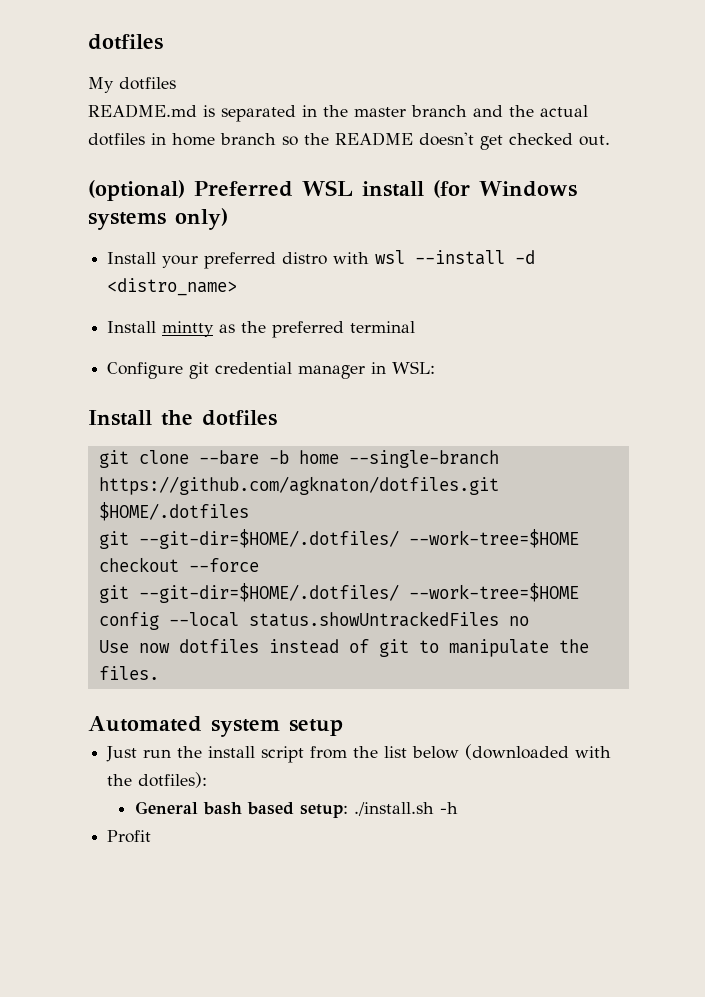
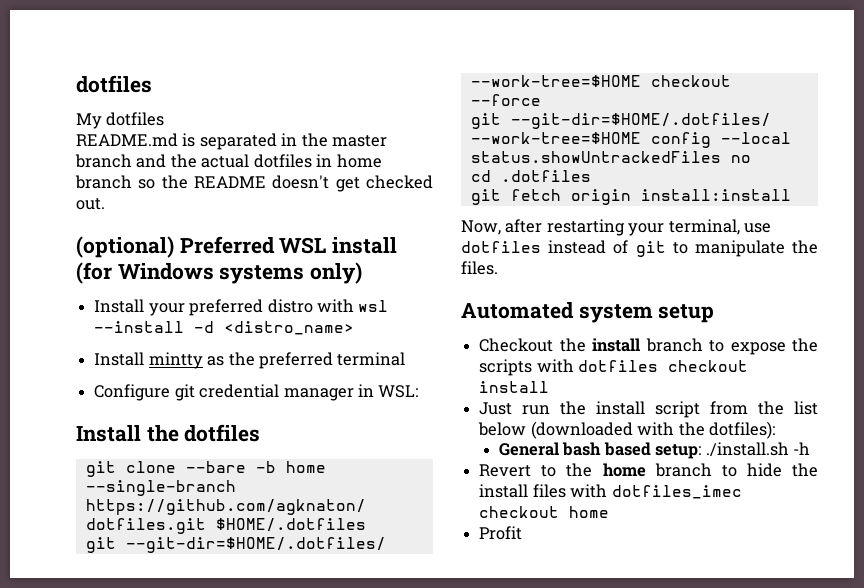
- Use now dotfiles instead of git to manipulate the files.
+ cd .dotfiles
+ git fetch origin install:install
+ Now, after restarting your terminal, use dotfiles instead of git to manipulate the files.
+ Checkout the install branch to expose the scripts with dotfiles checkout install
+ Revert to the home branch to hide the install files with dotfiles_imec checkout home

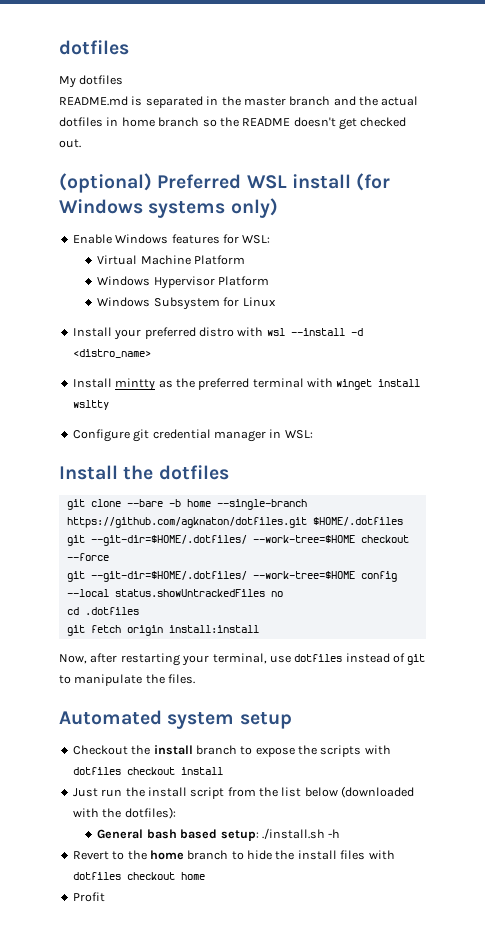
+ Enable Windows features for WSL:
+ Virtual Machine Platform
+ Windows Hypervisor Platform
+ Windows Subsystem for Linux
- Install mintty as the preferred terminal
+ Install mintty as the preferred terminal with winget install wsltty
- Revert to the home branch to hide the install files with dotfiles_imec checkout home
+ Revert to the home branch to hide the install files with dotfiles checkout home

